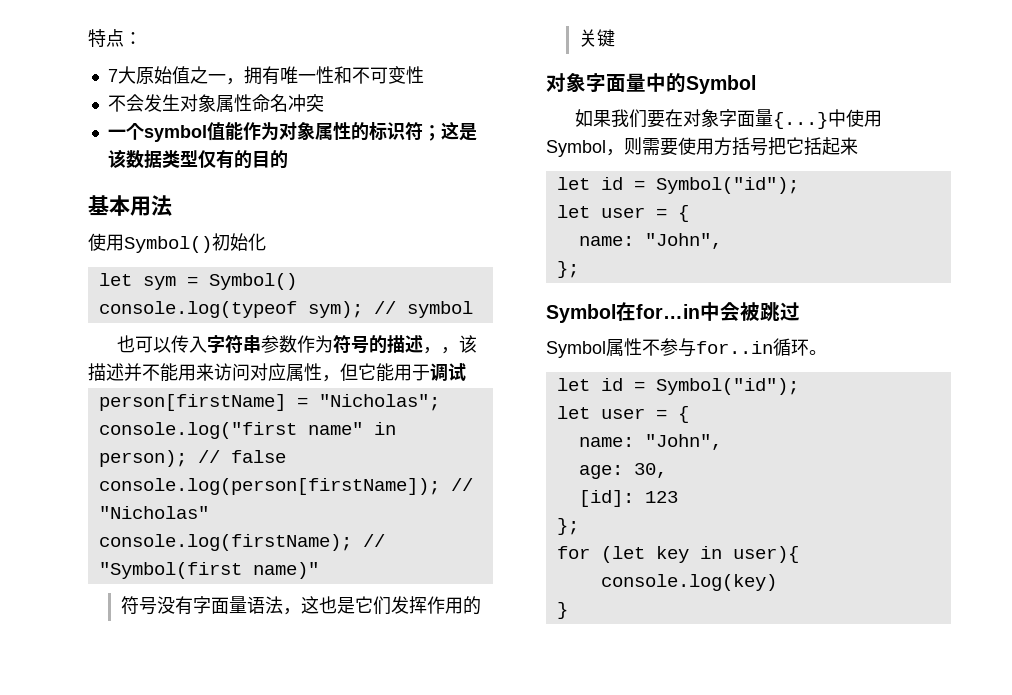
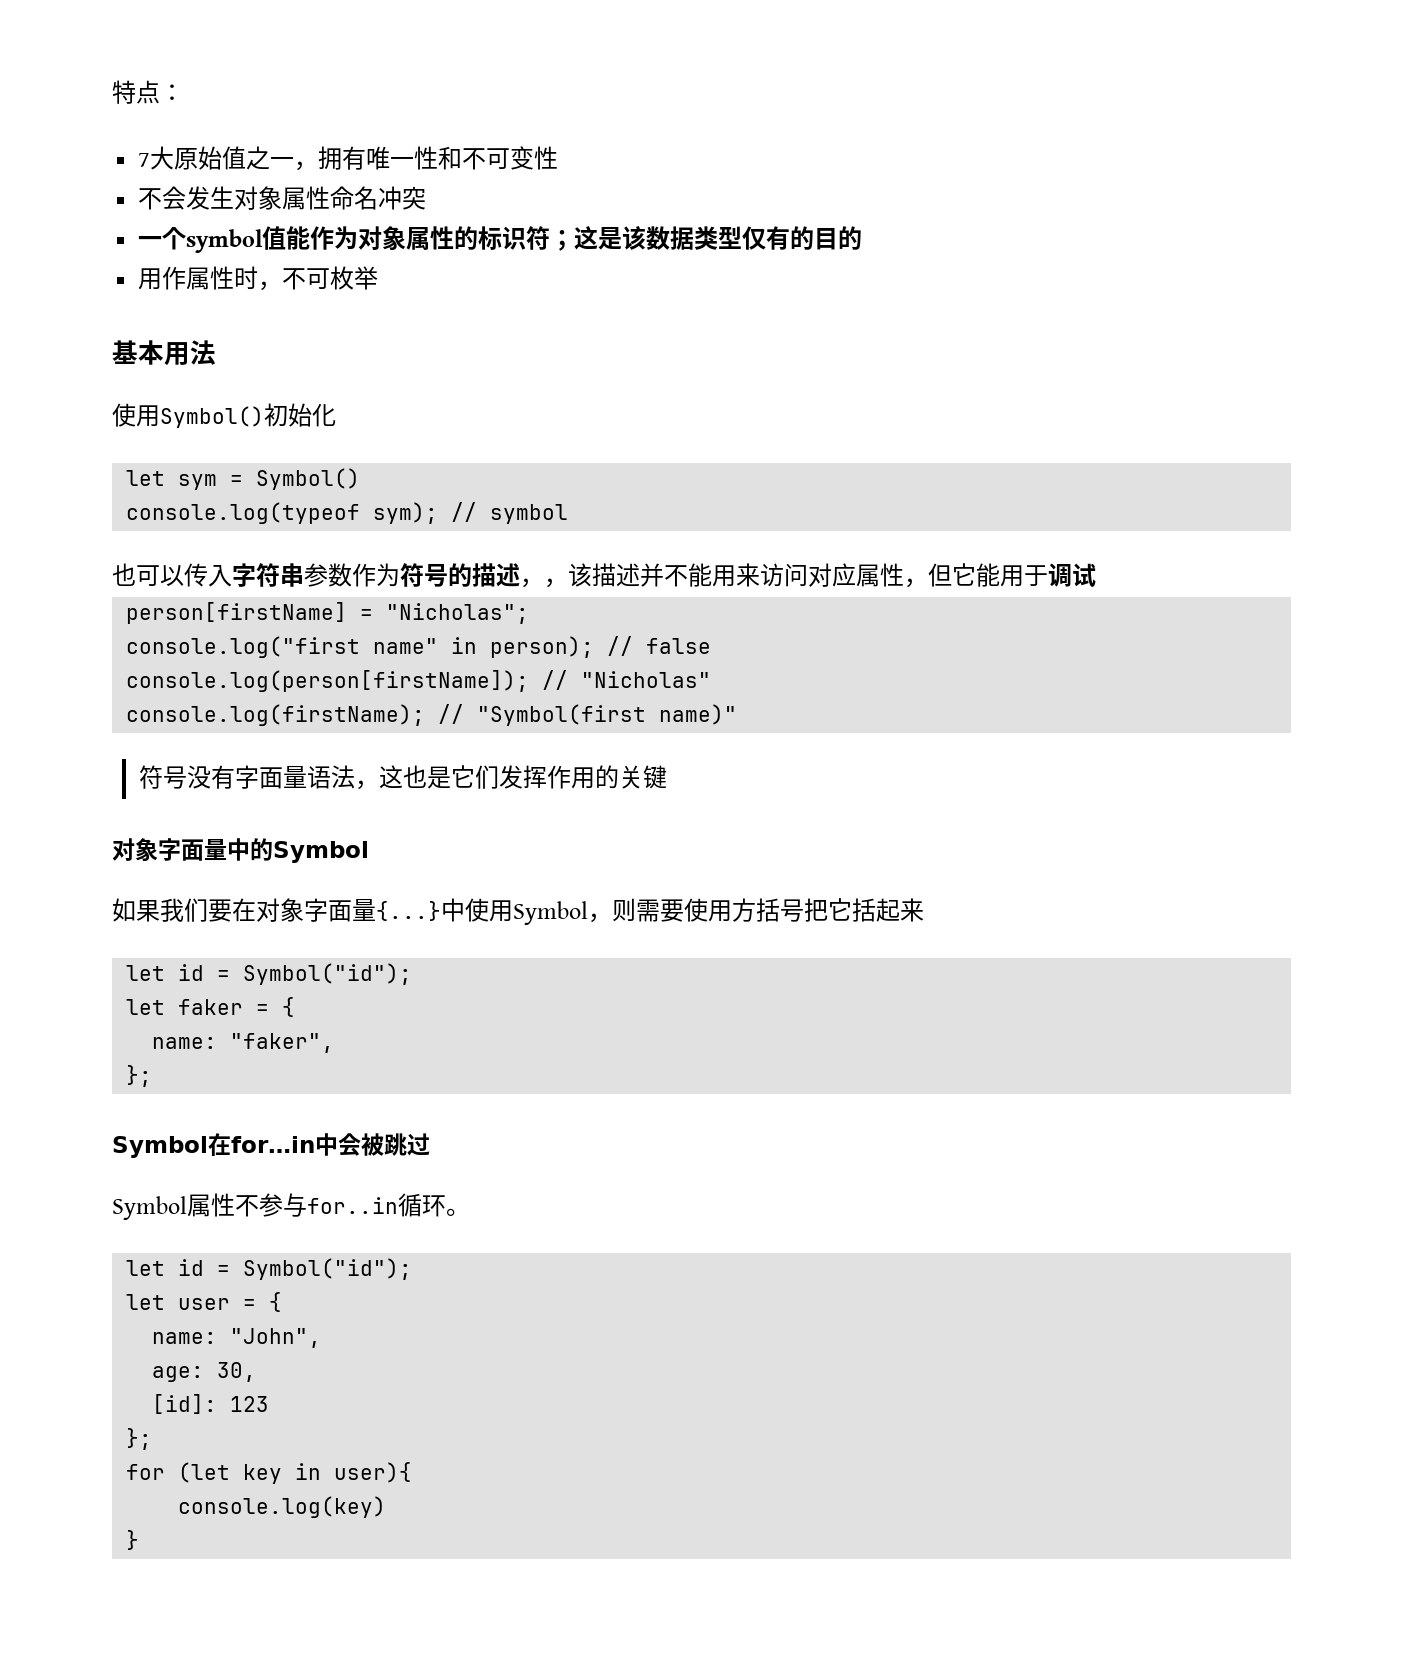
+ 用作属性时，不可枚举
  如果我们要在对象字面量{...}中使用Symbol，则需要使用方括号把它括起来
  let id = Symbol("id");
- let user = {
- name: "John",
+ let faker = {
+ name: "faker",

